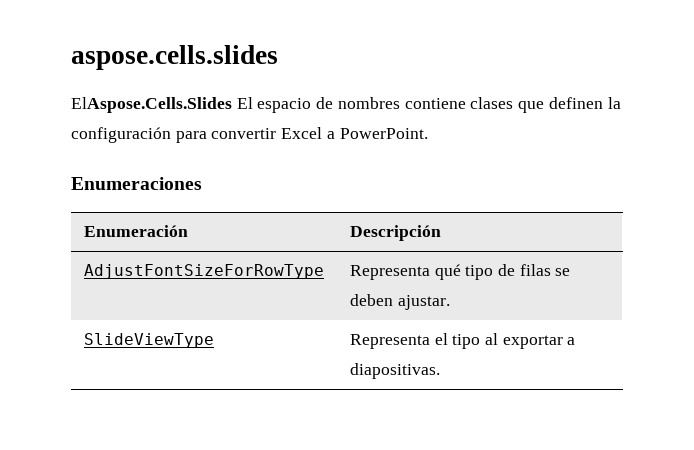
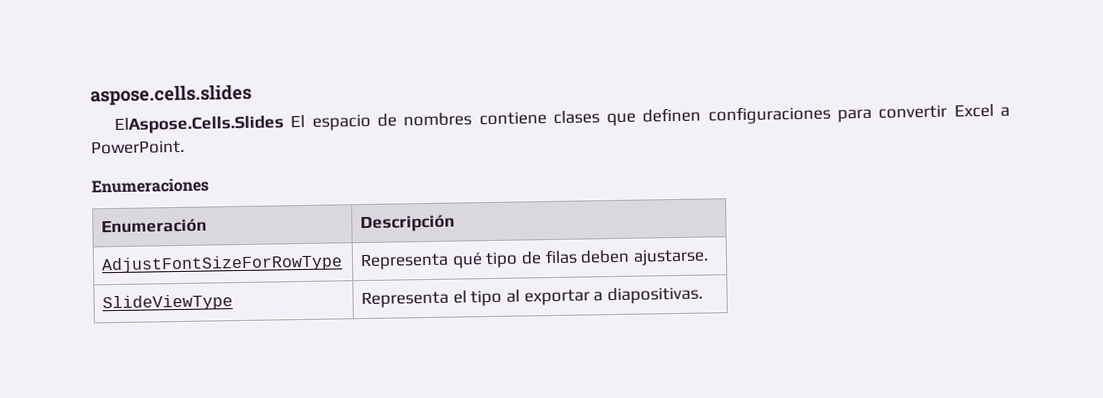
- ElAspose.Cells.Slides El espacio de nombres contiene clases que definen la configuración para convertir Excel a PowerPoint.
+ ElAspose.Cells.Slides El espacio de nombres contiene clases que definen configuraciones para convertir Excel a PowerPoint.
- AdjustFontSizeForRowType | Representa qué tipo de filas se deben ajustar.
+ AdjustFontSizeForRowType | Representa qué tipo de filas deben ajustarse.

